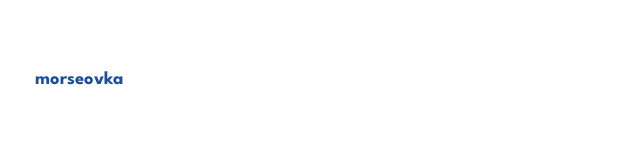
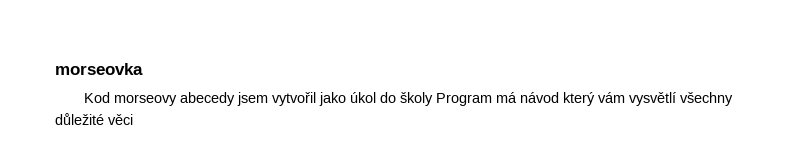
+ Kod morseovy abecedy jsem vytvořil jako úkol do školy Program má návod který vám vysvětlí všechny důležité věci

